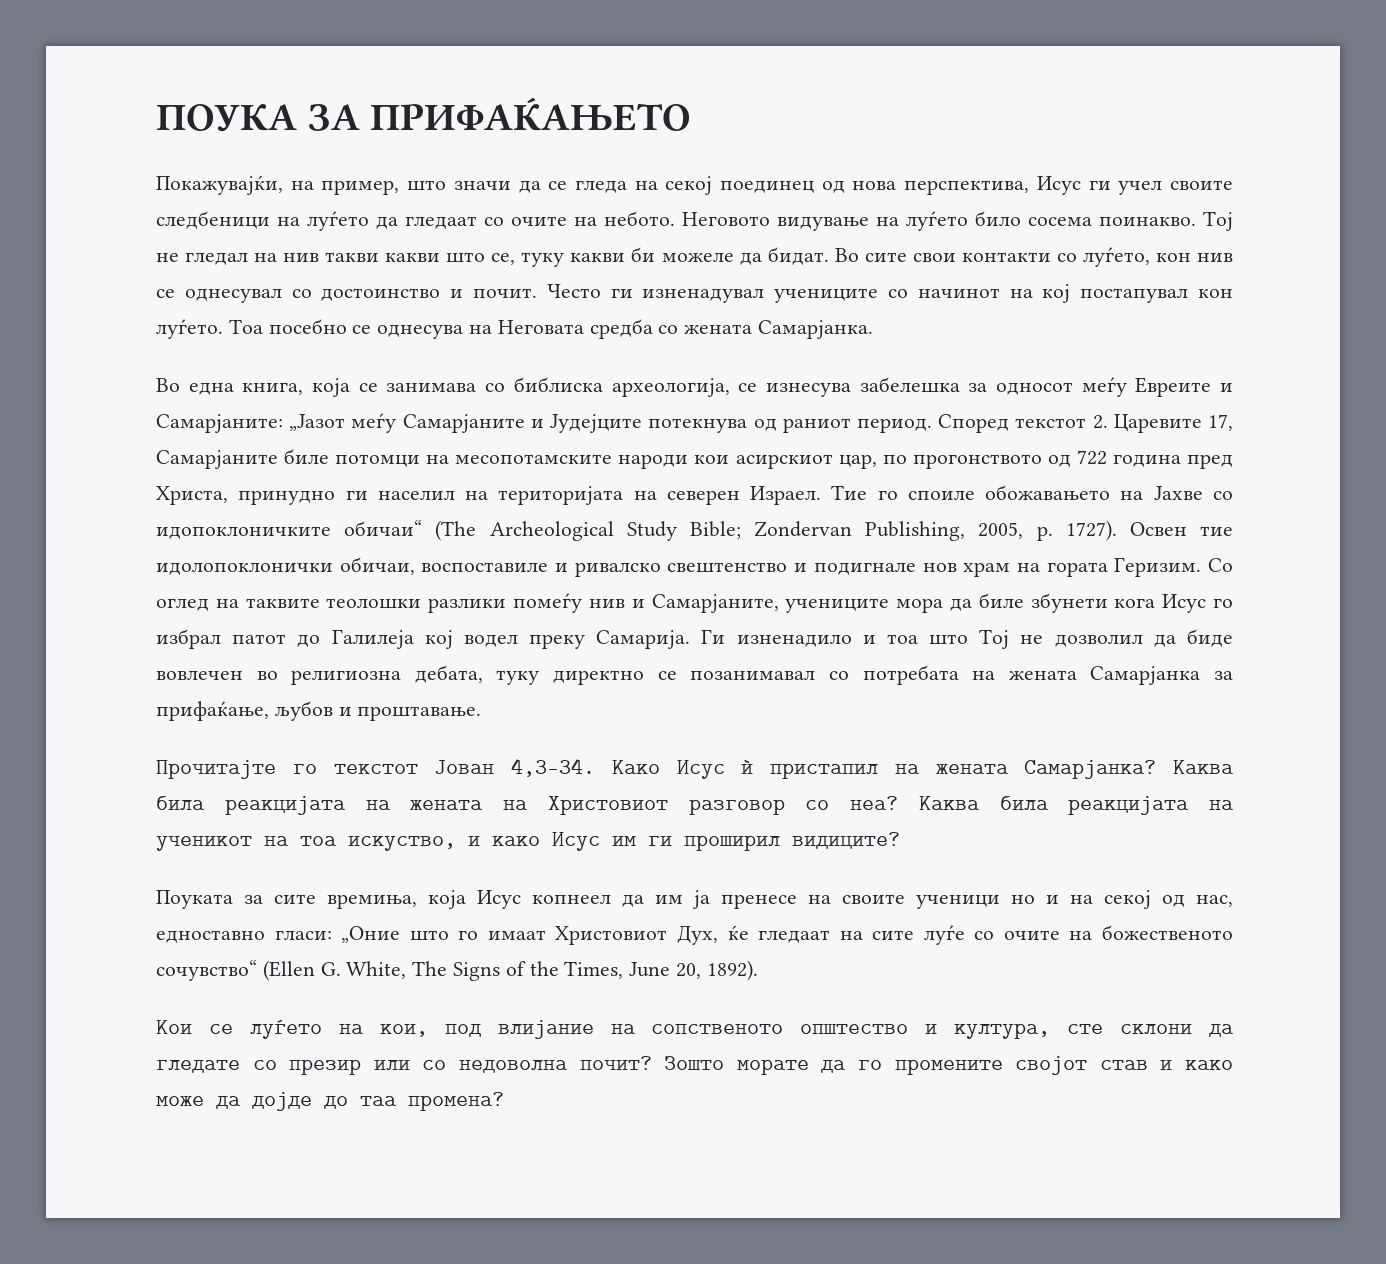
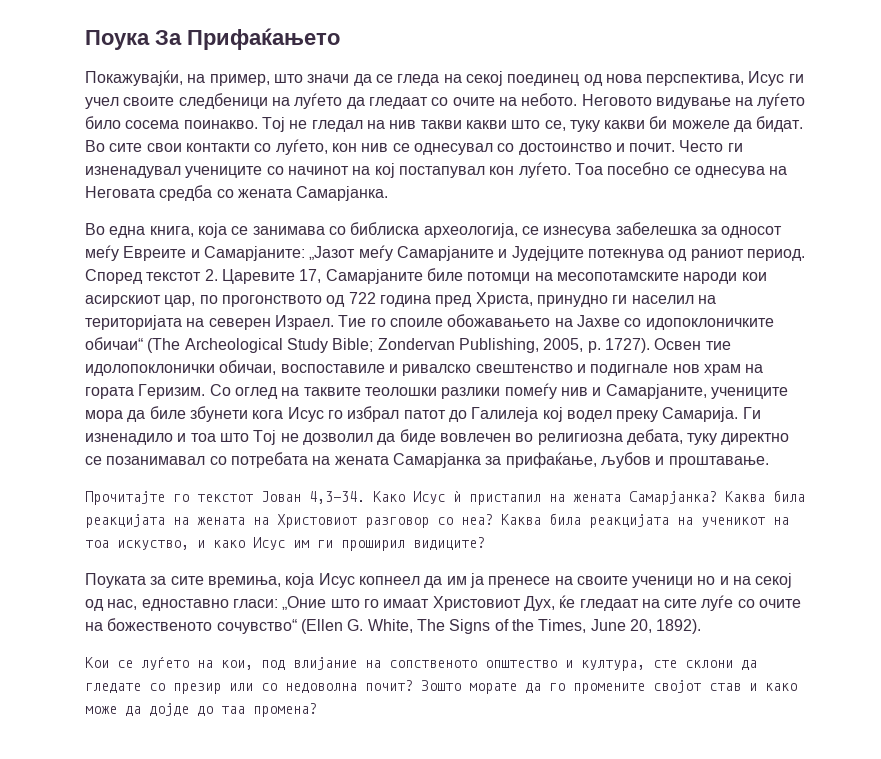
- ПОУКА ЗА ПРИФАЌАЊЕТО
+ Поука За Прифаќањето

